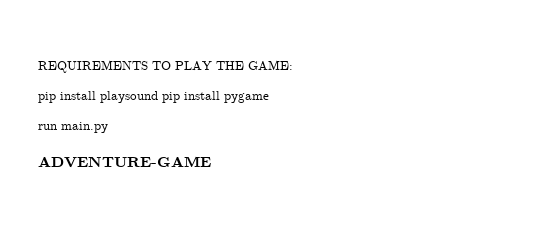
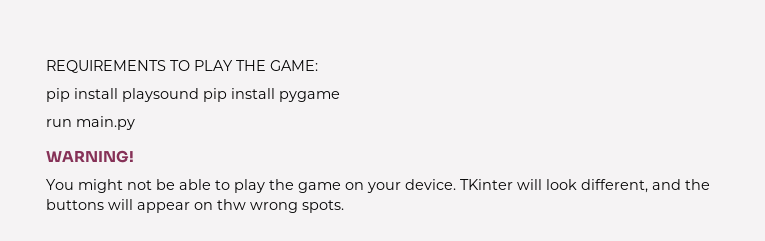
- ADVENTURE-GAME
+ WARNING!
+ You might not be able to play the game on your device. TKinter will look different, and the buttons will appear on thw wrong spots.

